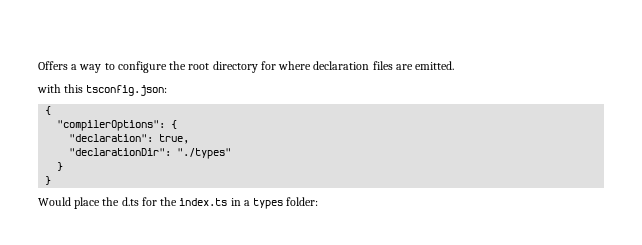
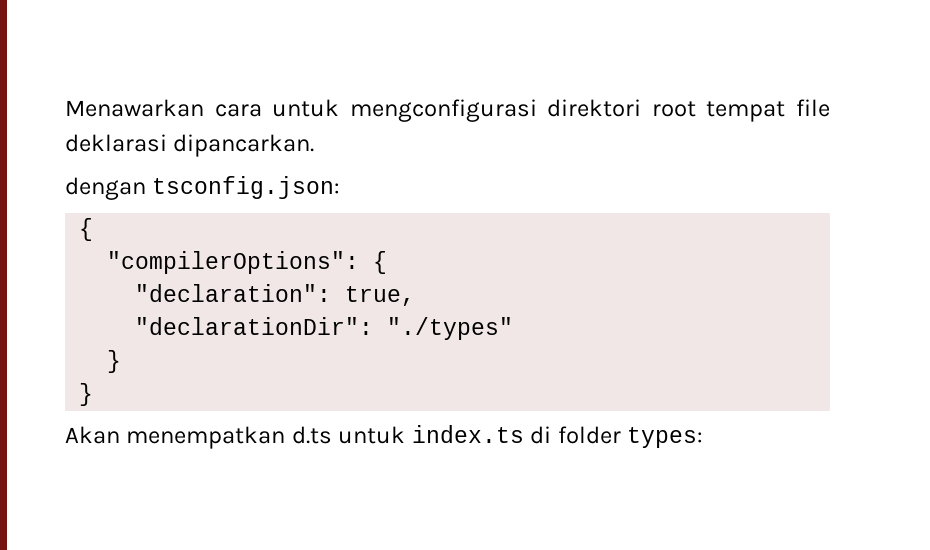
- Offers a way to configure the root directory for where declaration files are emitted.
- with this tsconfig.json:
+ Menawarkan cara untuk mengconfigurasi direktori root tempat file deklarasi dipancarkan.
+ dengan tsconfig.json:
- Would place the d.ts for the index.ts in a types folder:
+ Akan menempatkan d.ts untuk index.ts di folder types:

